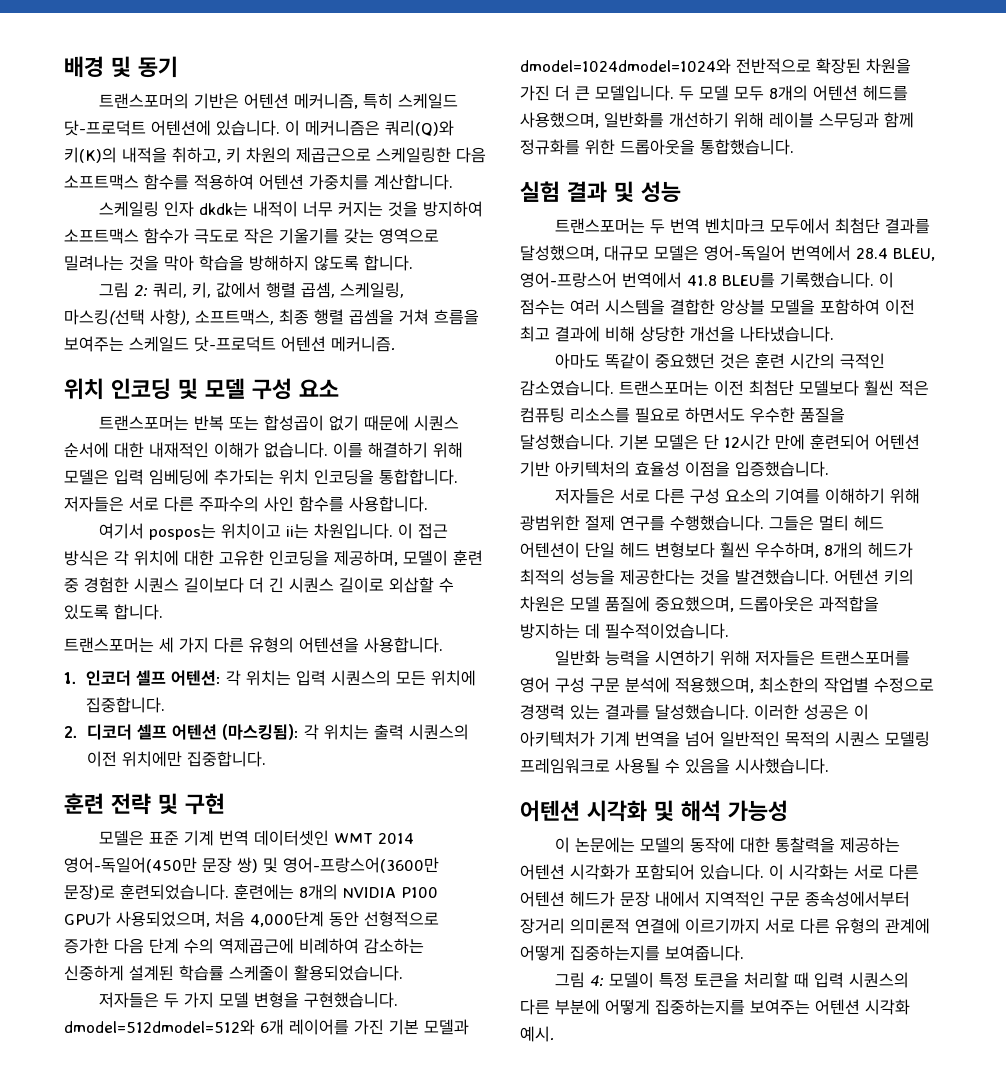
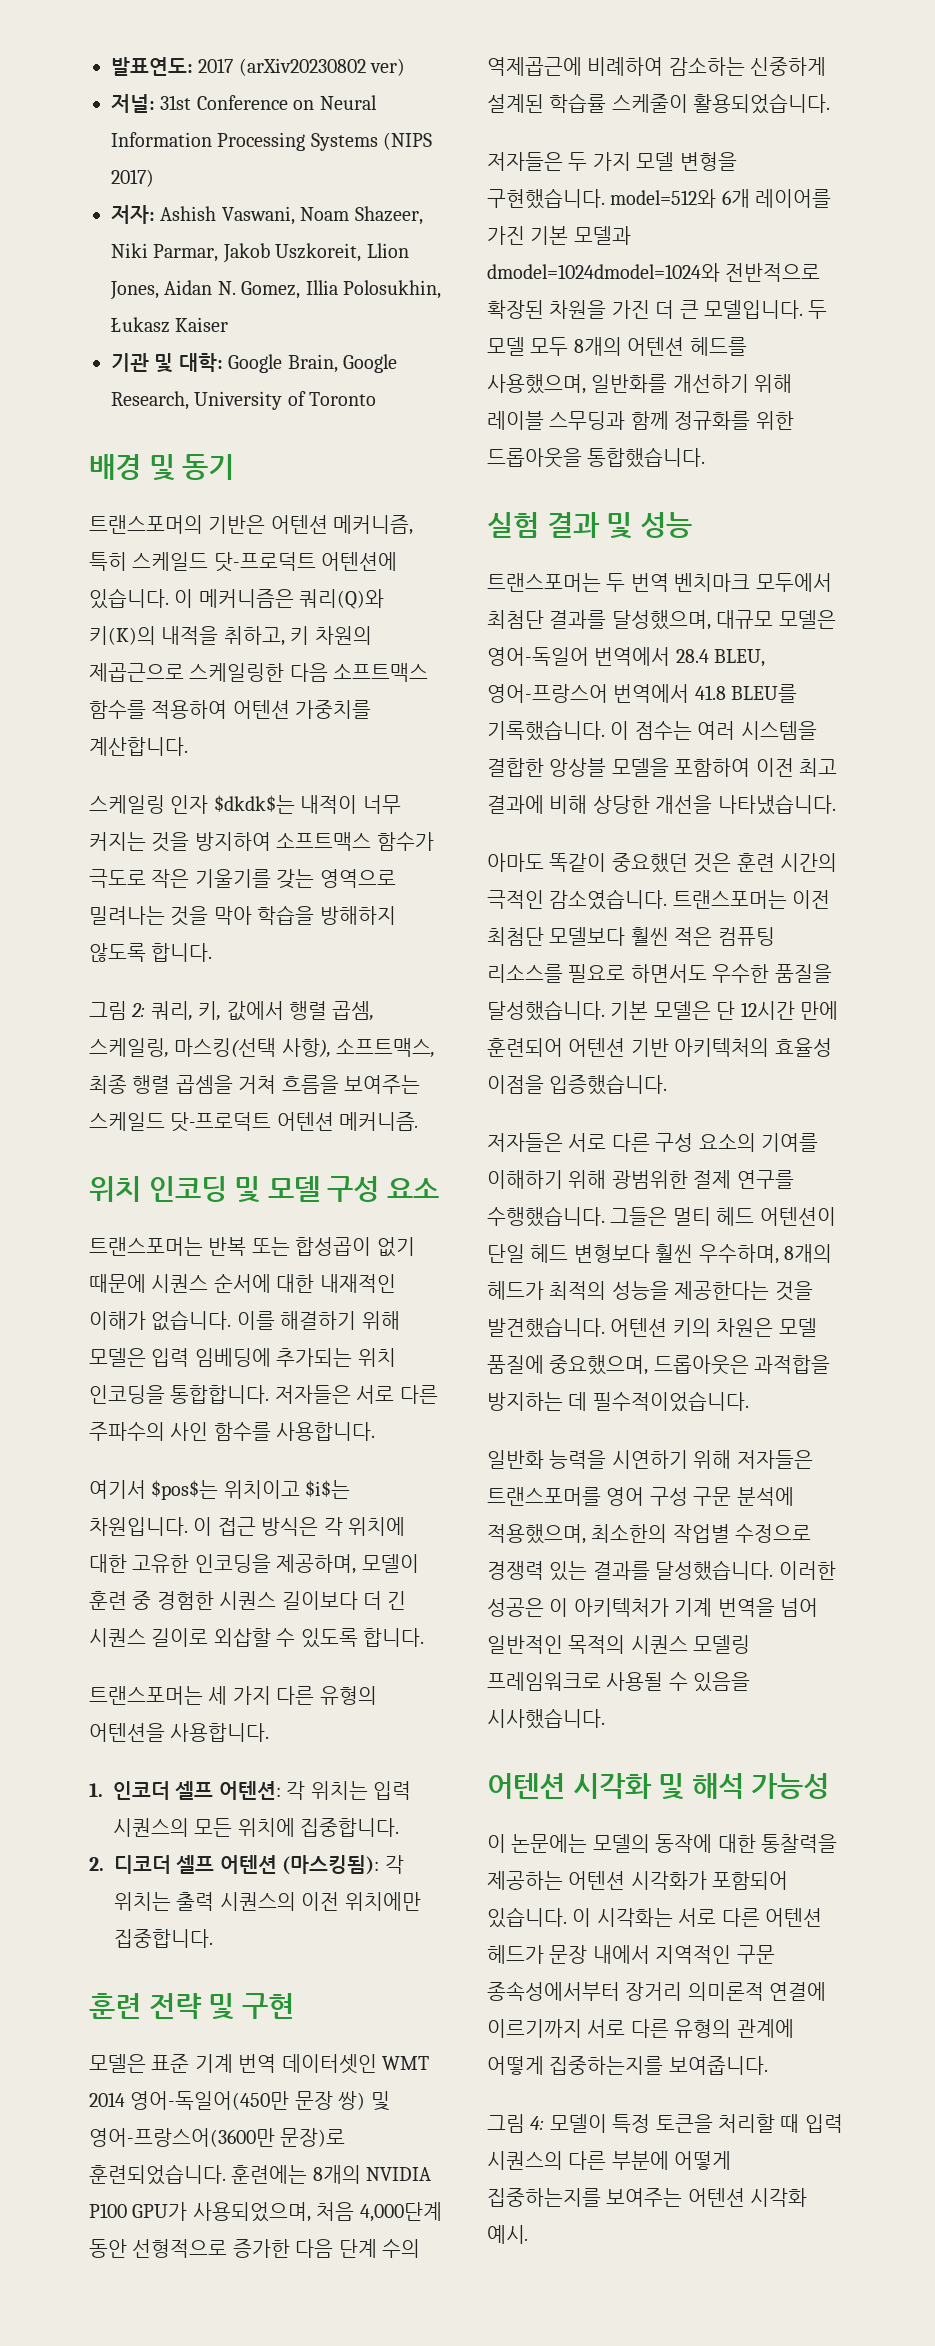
+ 발표연도: 2017 (arXiv20230802 ver)
+ 저널: 31st Conference on Neural Information Processing Systems (NIPS 2017)
+ 저자: Ashish Vaswani, Noam Shazeer, Niki Parmar, Jakob Uszkoreit, Llion Jones, Aidan N. Gomez, Illia Polosukhin, Łukasz Kaiser
+ 기관 및 대학: Google Brain, Google Research, University of Toronto
- 스케일링 인자 dkdk는 내적이 너무 커지는 것을 방지하여 소프트맥스 함수가 극도로 작은 기울기를 갖는 영역으로 밀려나는 것을 막아 학습을 방해하지 않도록 합니다.
+ 스케일링 인자 $dkdk$는 내적이 너무 커지는 것을 방지하여 소프트맥스 함수가 극도로 작은 기울기를 갖는 영역으로 밀려나는 것을 막아 학습을 방해하지 않도록 합니다.
- 여기서 pospos는 위치이고 ii는 차원입니다.
+ 여기서 $pos$는 위치이고 $i$는 차원입니다.
- 저자들은 두 가지 모델 변형을 구현했습니다. dmodel=512dmodel=512와 6개 레이어를 가진 기본 모델과 dmodel=1024dmodel=1024와 전반적으로 확장된 차원을 가진 더 큰 모델입니다.
+ 저자들은 두 가지 모델 변형을 구현했습니다. model=512와 6개 레이어를 가진 기본 모델과 dmodel=1024dmodel=1024와 전반적으로 확장된 차원을 가진 더 큰 모델입니다.

